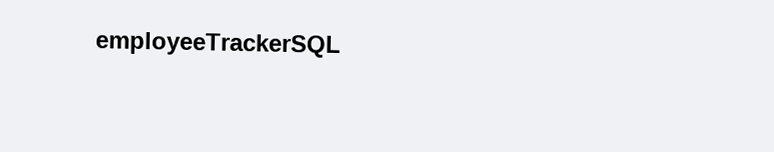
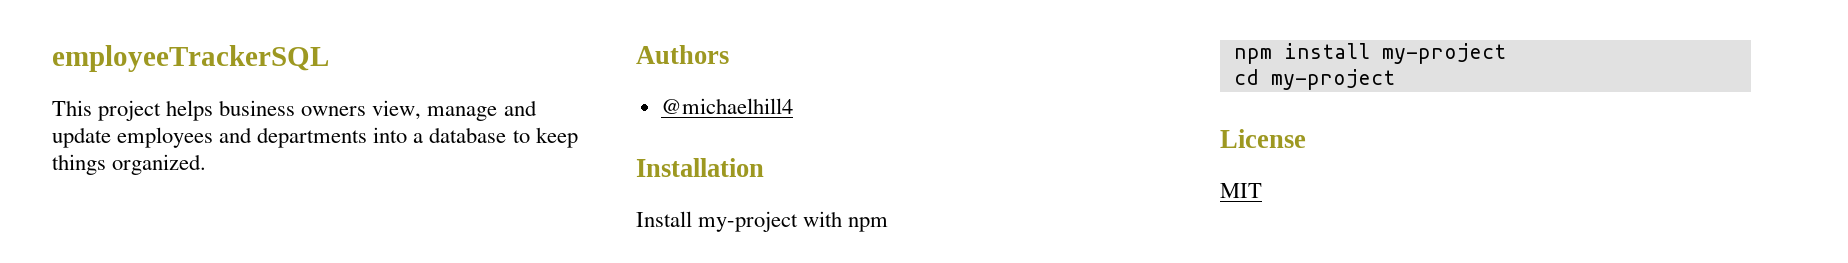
+ This project helps business owners view, manage and update employees and departments into a database to keep things organized.
+ Authors
+ @michaelhill4
+ Installation
+ Install my-project with npm
+ npm install my-project
+ cd my-project
+ License
+ MIT

